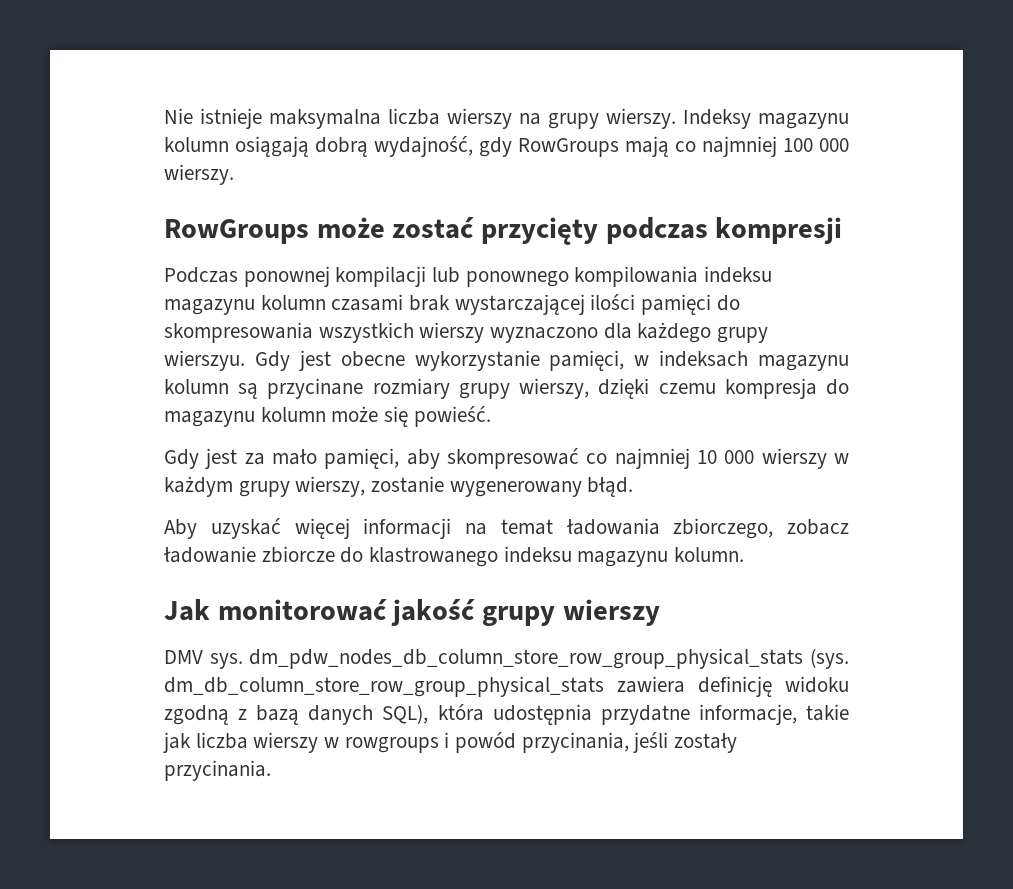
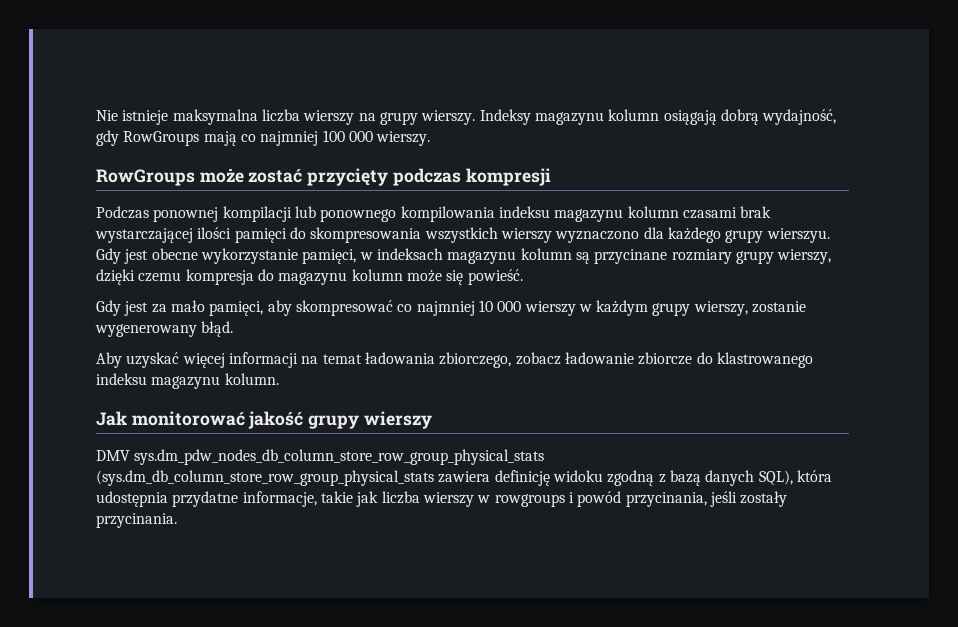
- DMV sys. dm_pdw_nodes_db_column_store_row_group_physical_stats (sys. dm_db_column_store_row_group_physical_stats zawiera definicję widoku zgodną z bazą danych SQL), która udostępnia przydatne informacje, takie jak liczba wierszy w rowgroups i powód przycinania, jeśli zostały przycinania.
+ DMV sys.dm_pdw_nodes_db_column_store_row_group_physical_stats (sys.dm_db_column_store_row_group_physical_stats zawiera definicję widoku zgodną z bazą danych SQL), która udostępnia przydatne informacje, takie jak liczba wierszy w rowgroups i powód przycinania, jeśli zostały przycinania.

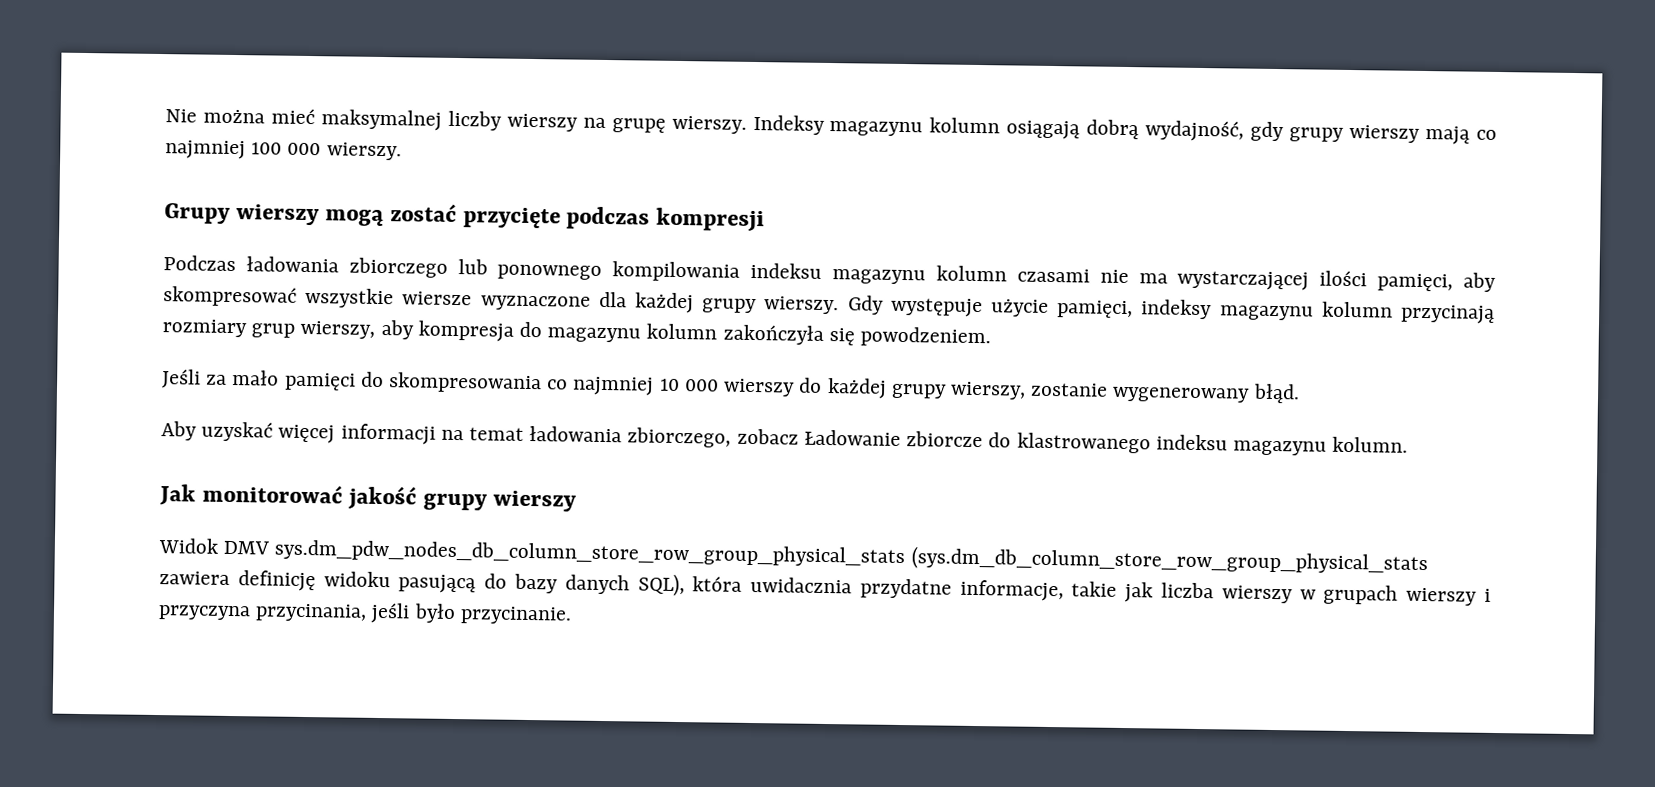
- Nie istnieje maksymalna liczba wierszy na grupy wierszy.
+ Nie można mieć maksymalnej liczby wierszy na grupę wierszy.
- Indeksy magazynu kolumn osiągają dobrą wydajność, gdy RowGroups mają co najmniej 100 000 wierszy.
+ Indeksy magazynu kolumn osiągają dobrą wydajność, gdy grupy wierszy mają co najmniej 100 000 wierszy.
- RowGroups może zostać przycięty podczas kompresji
+ Grupy wierszy mogą zostać przycięte podczas kompresji
- Podczas ponownej kompilacji lub ponownego kompilowania indeksu magazynu kolumn czasami brak wystarczającej ilości pamięci do skompresowania wszystkich wierszy wyznaczono dla każdego grupy wierszyu. Gdy jest obecne wykorzystanie pamięci, w indeksach magazynu kolumn są przycinane rozmiary grupy wierszy, dzięki czemu kompresja do magazynu kolumn może się powieść.
- Gdy jest za mało pamięci, aby skompresować co najmniej 10 000 wierszy w każdym grupy wierszy, zostanie wygenerowany błąd.
+ Podczas ładowania zbiorczego lub ponownego kompilowania indeksu magazynu kolumn czasami nie ma wystarczającej ilości pamięci, aby skompresować wszystkie wiersze wyznaczone dla każdej grupy wierszy. Gdy występuje użycie pamięci, indeksy magazynu kolumn przycinają rozmiary grup wierszy, aby kompresja do magazynu kolumn zakończyła się powodzeniem.
+ Jeśli za mało pamięci do skompresowania co najmniej 10 000 wierszy do każdej grupy wierszy, zostanie wygenerowany błąd.
- Aby uzyskać więcej informacji na temat ładowania zbiorczego, zobacz ładowanie zbiorcze do klastrowanego indeksu magazynu kolumn.
+ Aby uzyskać więcej informacji na temat ładowania zbiorczego, zobacz Ładowanie zbiorcze do klastrowanego indeksu magazynu kolumn.
- DMV sys.dm_pdw_nodes_db_column_store_row_group_physical_stats (sys.dm_db_column_store_row_group_physical_stats zawiera definicję widoku zgodną z bazą danych SQL), która udostępnia przydatne informacje, takie jak liczba wierszy w rowgroups i powód przycinania, jeśli zostały przycinania.
+ Widok DMV sys.dm_pdw_nodes_db_column_store_row_group_physical_stats (sys.dm_db_column_store_row_group_physical_stats zawiera definicję widoku pasującą do bazy danych SQL), która uwidacznia przydatne informacje, takie jak liczba wierszy w grupach wierszy i przyczyna przycinania, jeśli było przycinanie.

